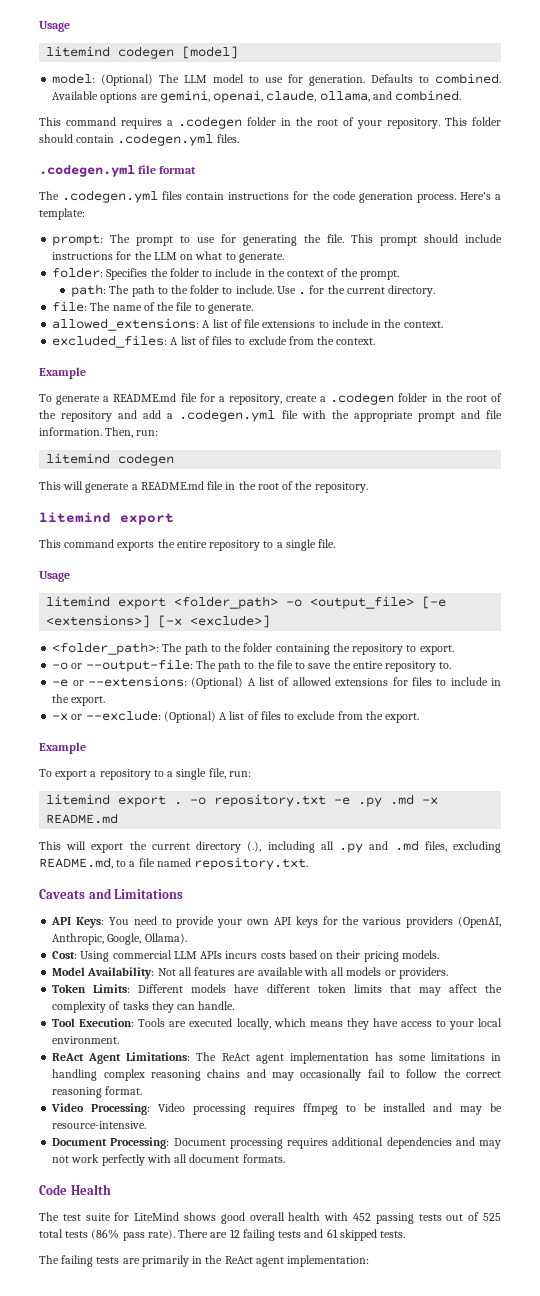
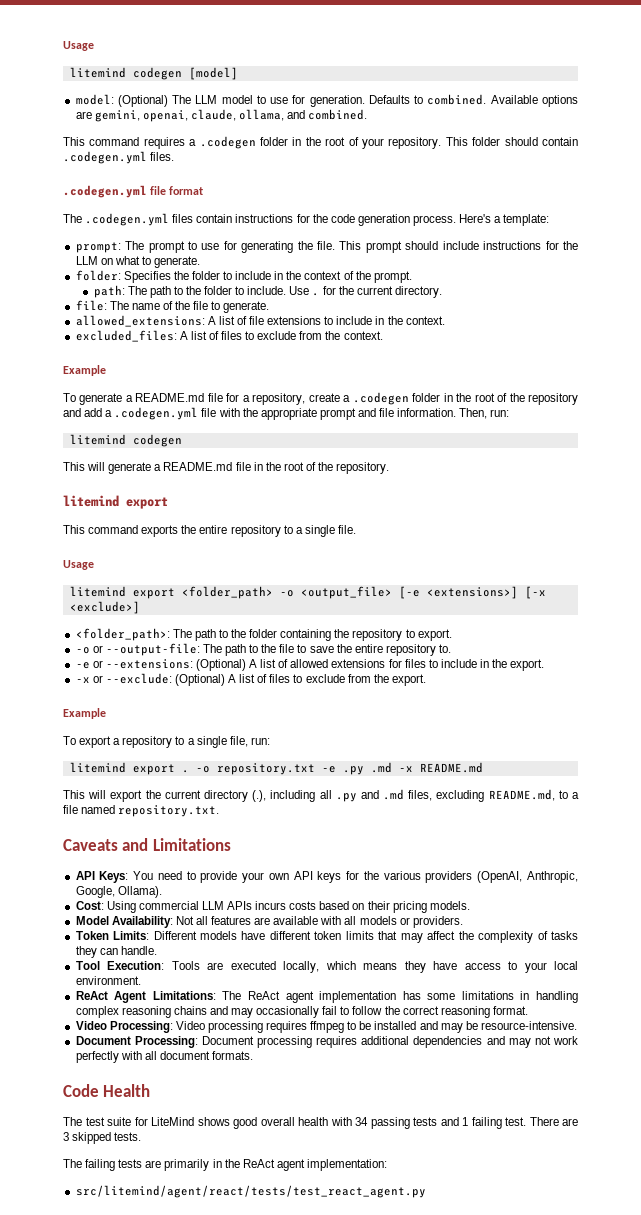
- The test suite for LiteMind shows good overall health with 452 passing tests out of 525 total tests (86% pass rate). There are 12 failing tests and 61 skipped tests.
+ The test suite for LiteMind shows good overall health with 34 passing tests and 1 failing test. There are 3 skipped tests.
+ src/litemind/agent/react/tests/test_react_agent.py

